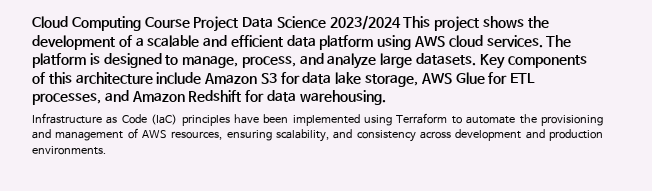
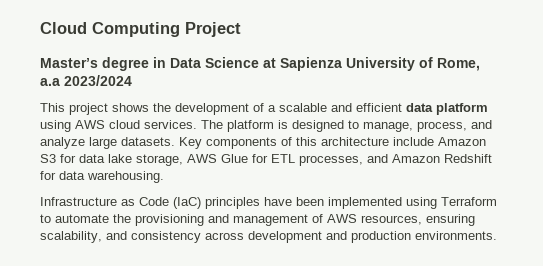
- Cloud Computing Course Project Data Science 2023/2024 This project shows the development of a scalable and efficient data platform using AWS cloud services.
+ Cloud Computing Project
+ Master’s degree in Data Science at Sapienza University of Rome, a.a 2023/2024
+ This project shows the development of a scalable and efficient data platform using AWS cloud services.

